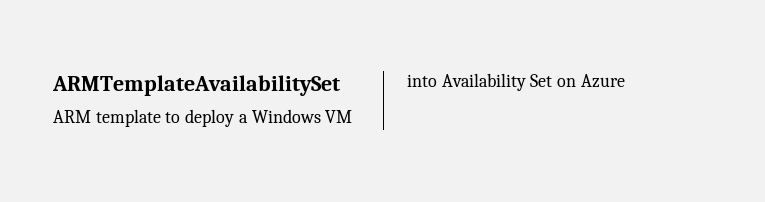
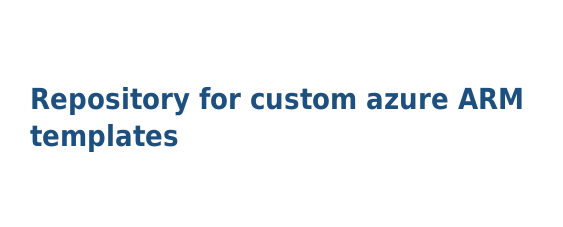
- ARMTemplateAvailabilitySet
- ARM template to deploy a Windows VM into Availability Set on Azure
+ Repository for custom azure ARM templates

